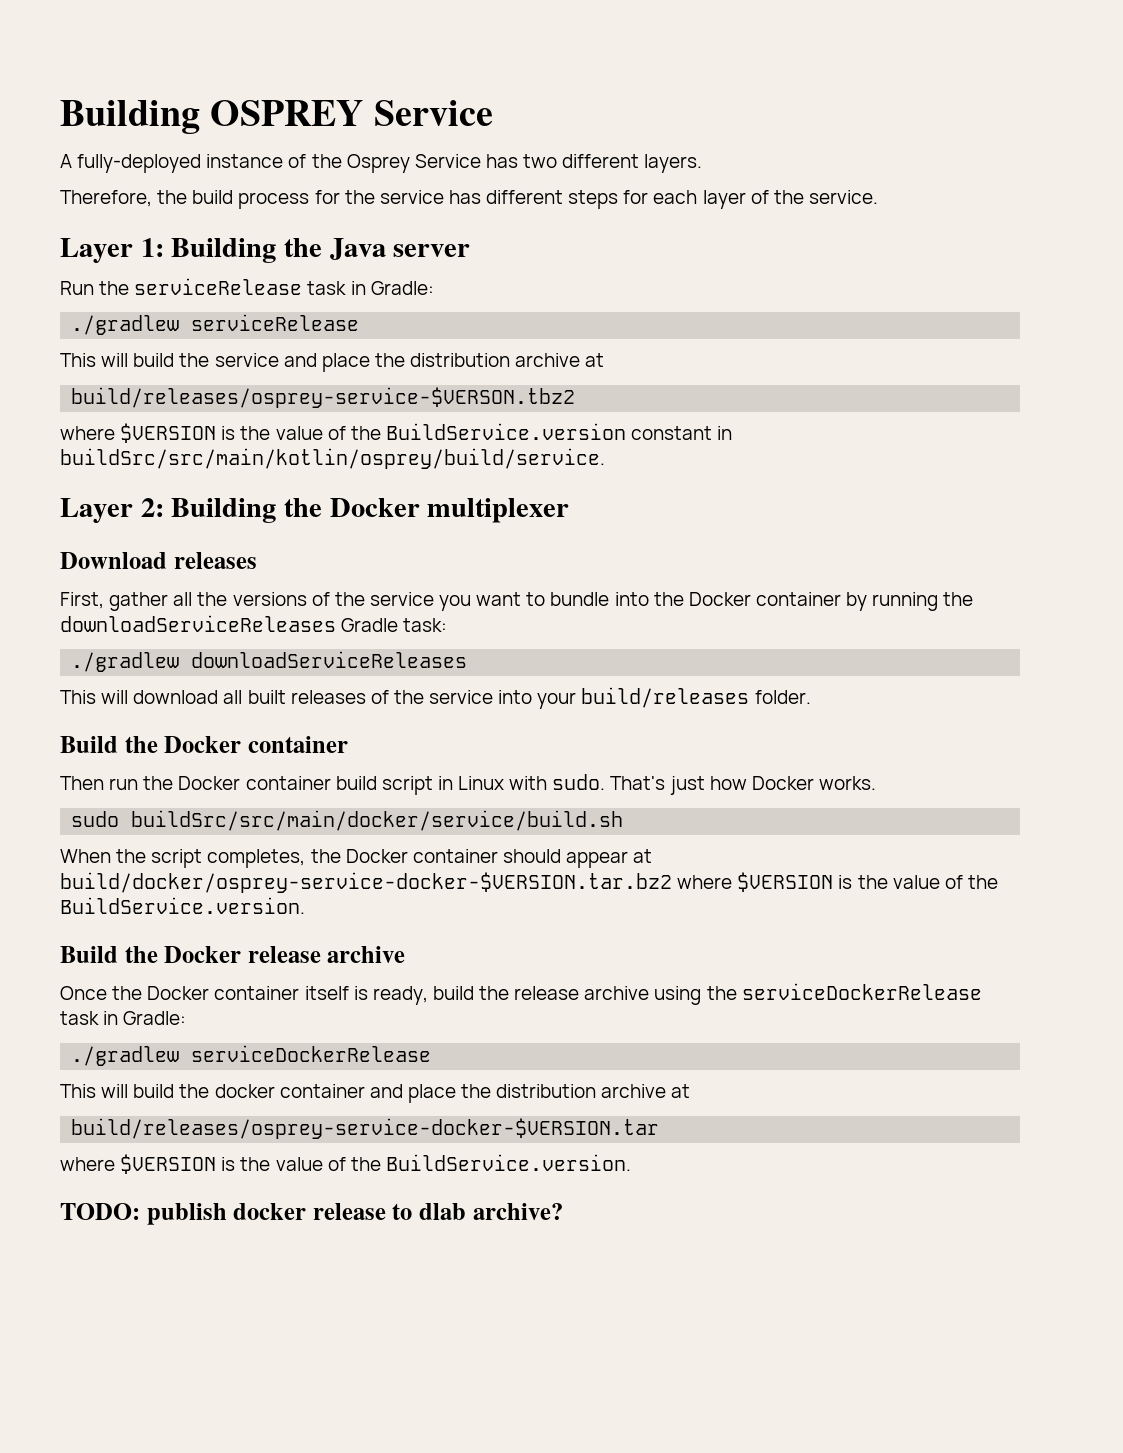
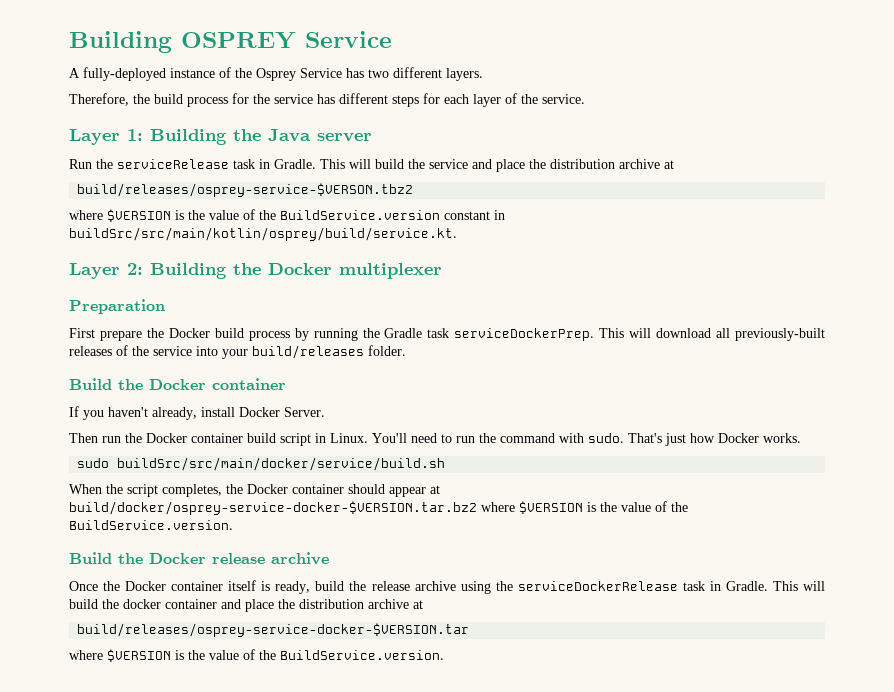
- Run the serviceRelease task in Gradle:
- ./gradlew serviceRelease
- This will build the service and place the distribution archive at
+ Run the serviceRelease task in Gradle. This will build the service and place the distribution archive at
- where $VERSION is the value of the BuildService.version constant in buildSrc/src/main/kotlin/osprey/build/service.
+ where $VERSION is the value of the BuildService.version constant in buildSrc/src/main/kotlin/osprey/build/service.kt.
- Download releases
- First, gather all the versions of the service you want to bundle into the Docker container by running the downloadServiceReleases Gradle task:
- ./gradlew downloadServiceReleases
- This will download all built releases of the service into your build/releases folder.
+ Preparation
+ First prepare the Docker build process by running the Gradle task serviceDockerPrep. This will download all previously-built releases of the service into your build/releases folder.
+ If you haven't already, install Docker Server.
- Then run the Docker container build script in Linux with sudo.
+ Then run the Docker container build script in Linux. You'll need to run the command with sudo.
- Once the Docker container itself is ready, build the release archive using the serviceDockerRelease task in Gradle:
- ./gradlew serviceDockerRelease
- This will build the docker container and place the distribution archive at
+ Once the Docker container itself is ready, build the release archive using the serviceDockerRelease task in Gradle. This will build the docker container and place the distribution archive at
- TODO: publish docker release to dlab archive?

